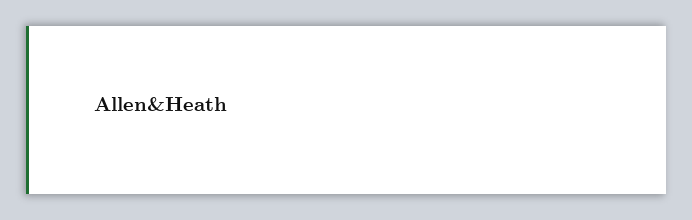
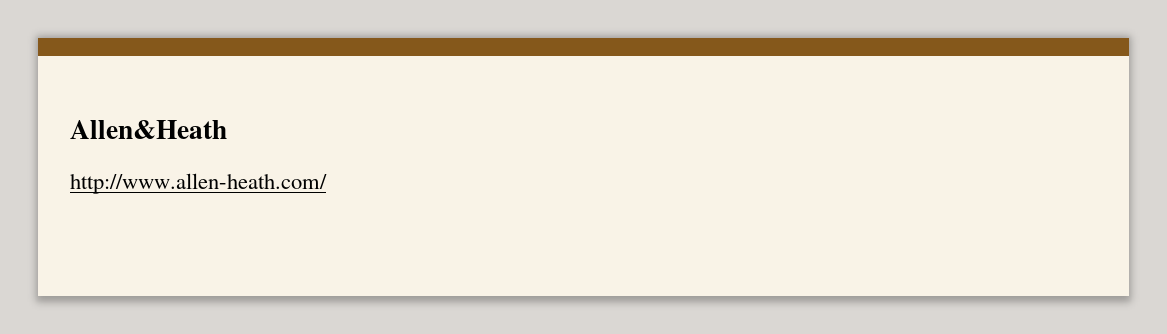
+ http://www.allen-heath.com/

